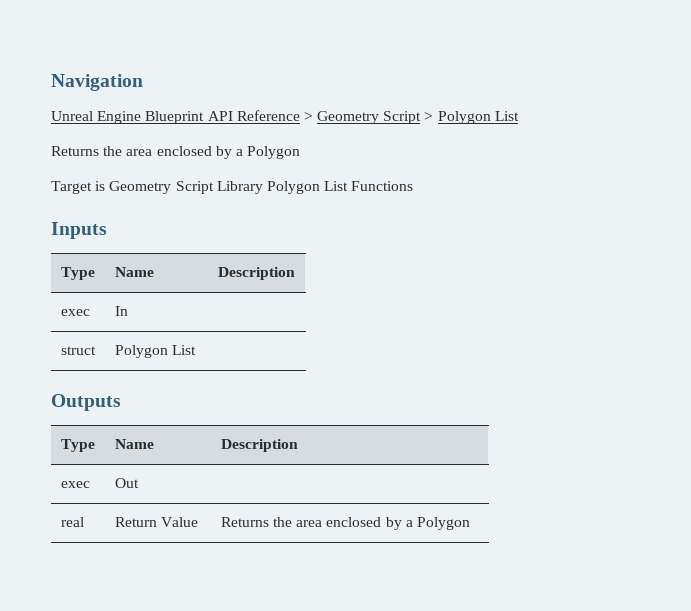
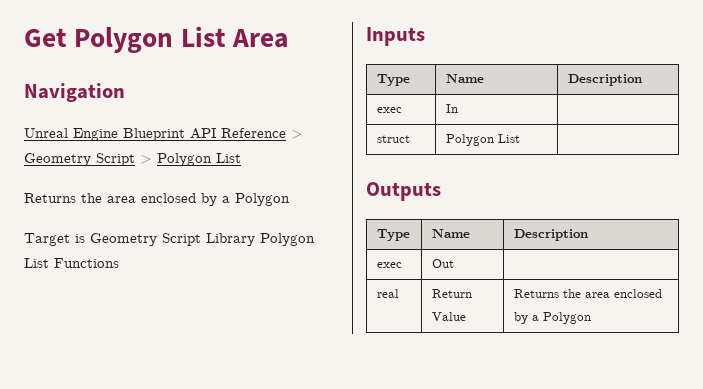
+ Get Polygon List Area

